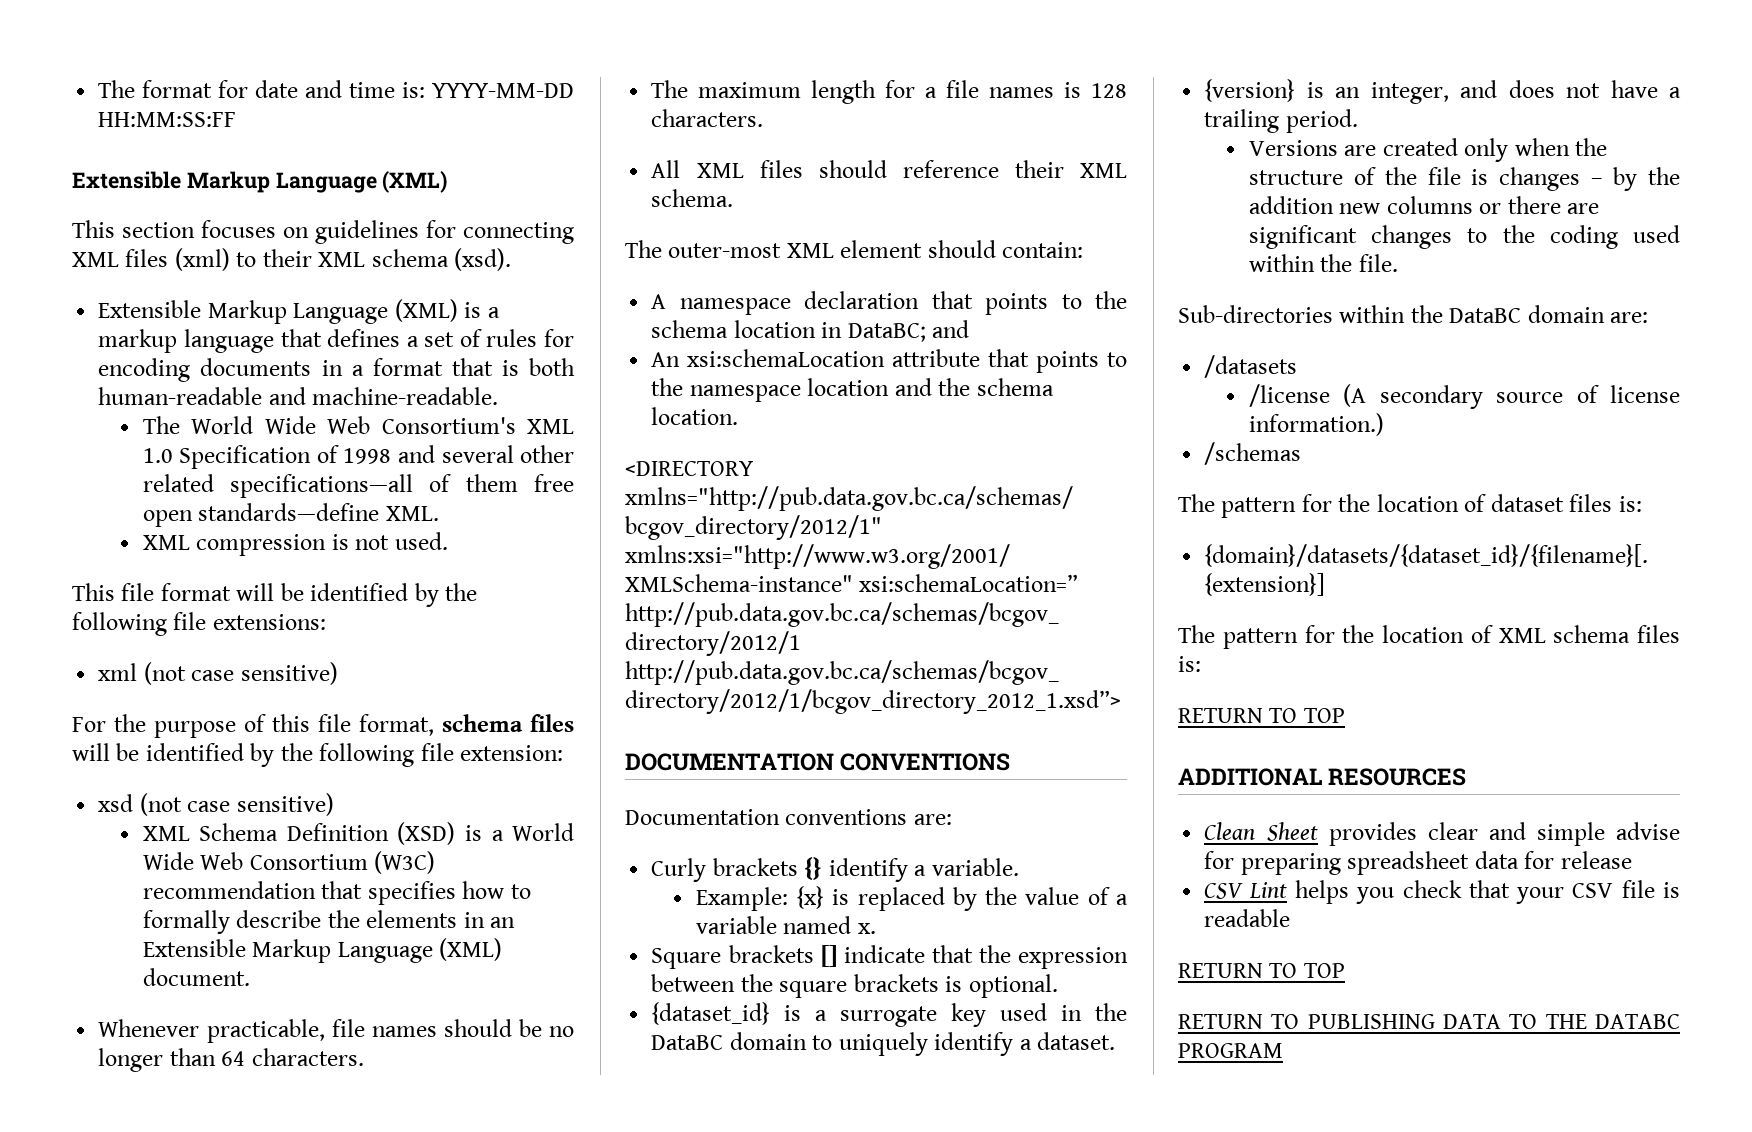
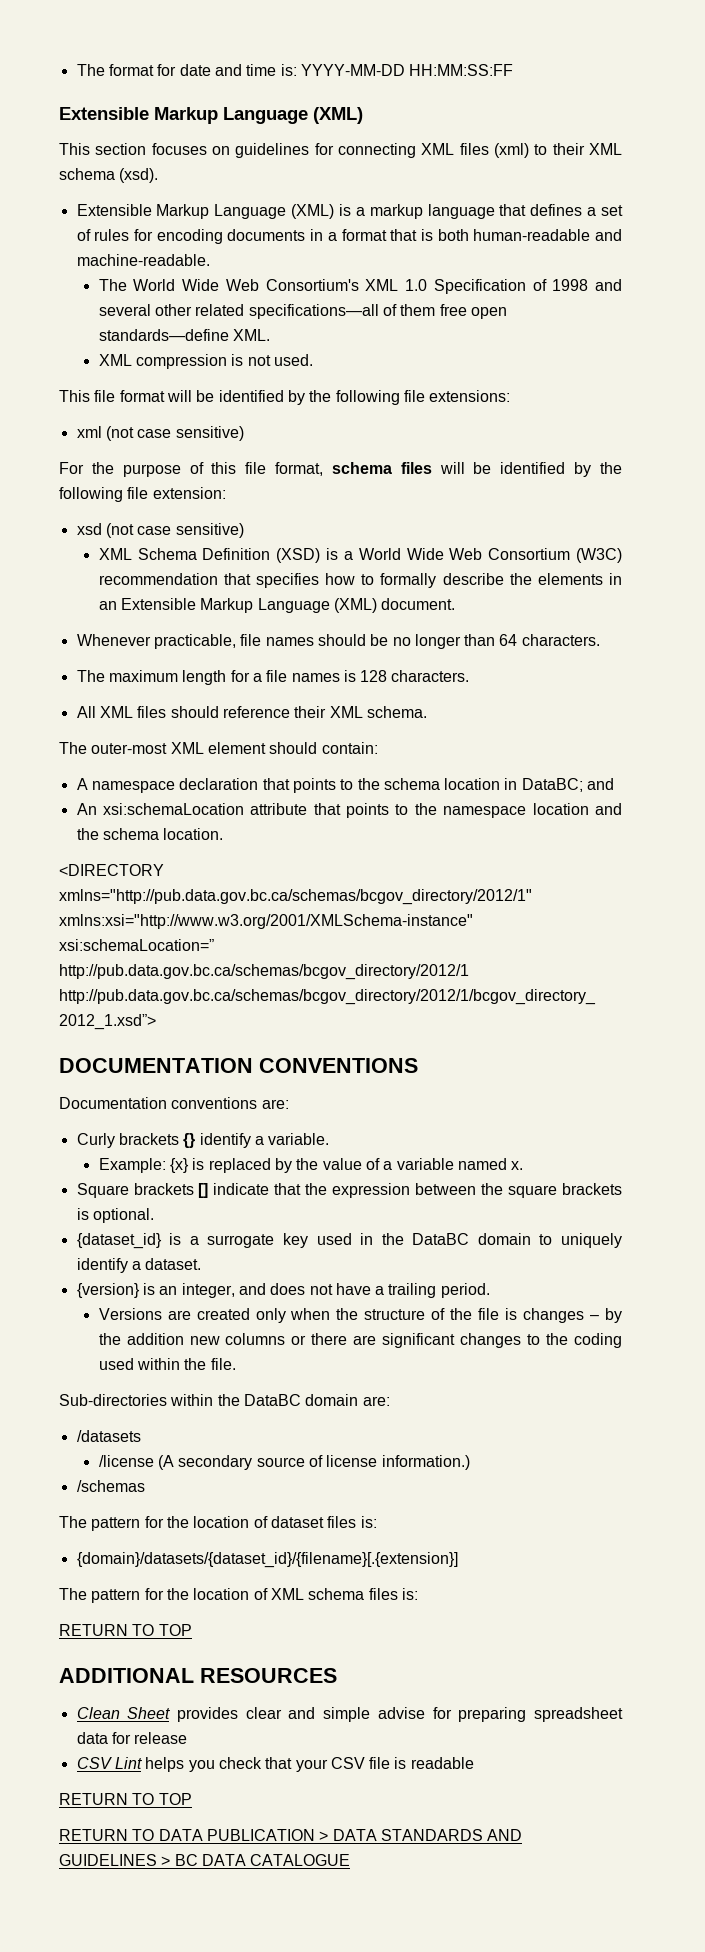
- RETURN TO PUBLISHING DATA TO THE DATABC PROGRAM
+ RETURN TO DATA PUBLICATION > DATA STANDARDS AND GUIDELINES > BC DATA CATALOGUE

